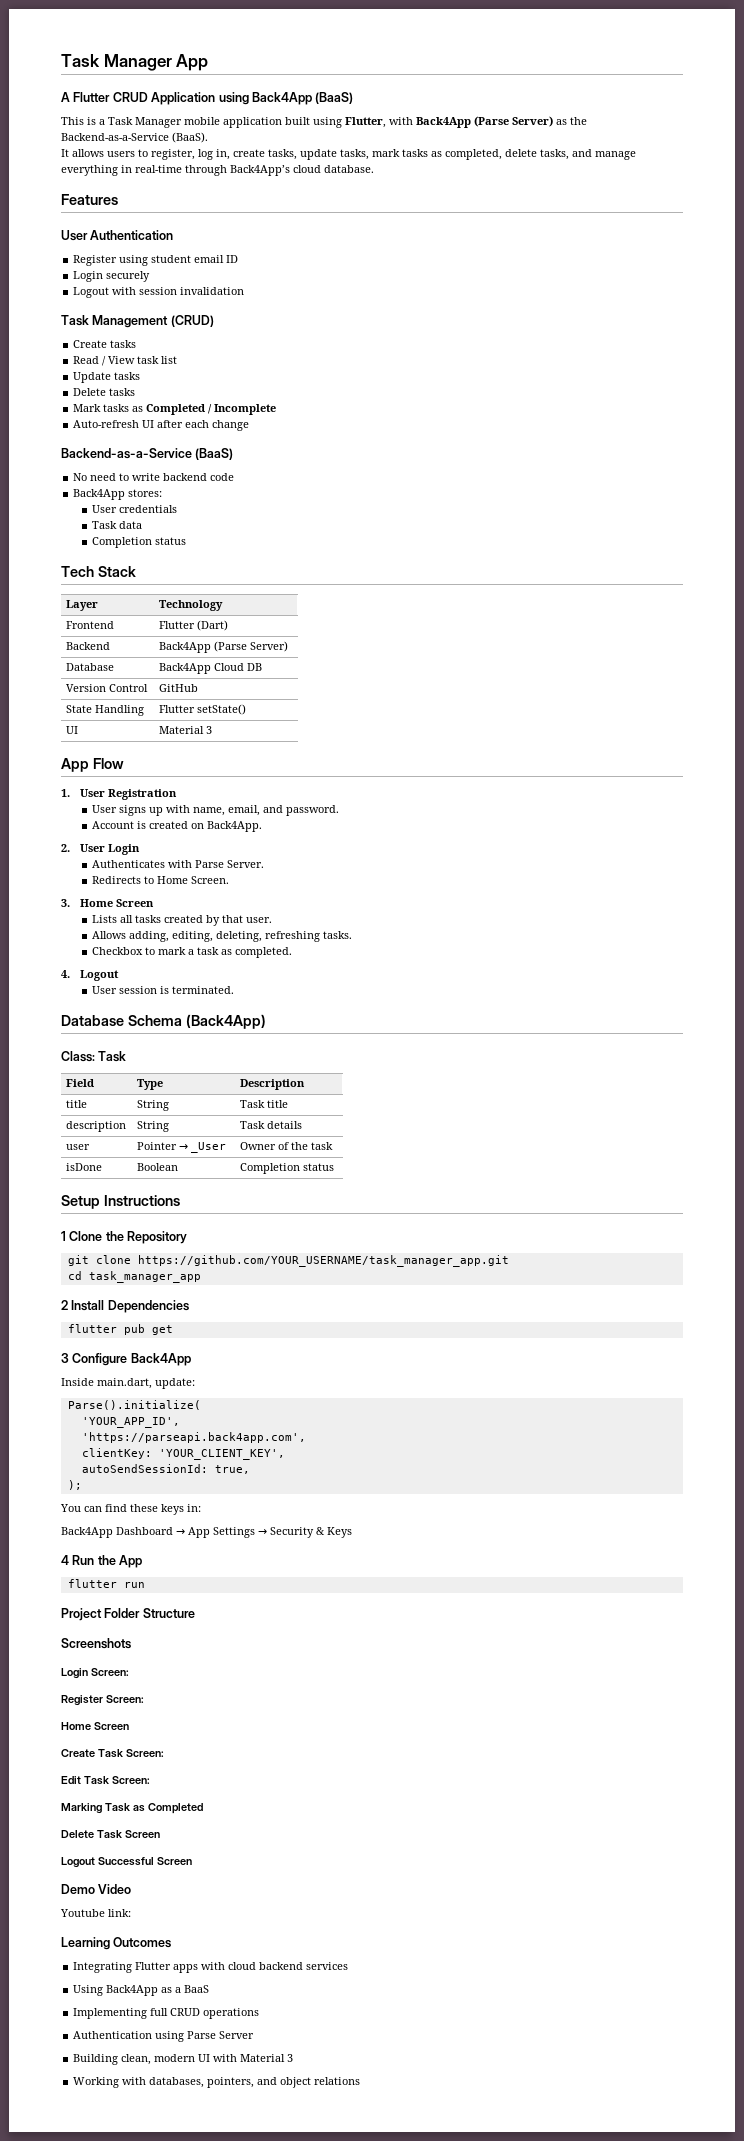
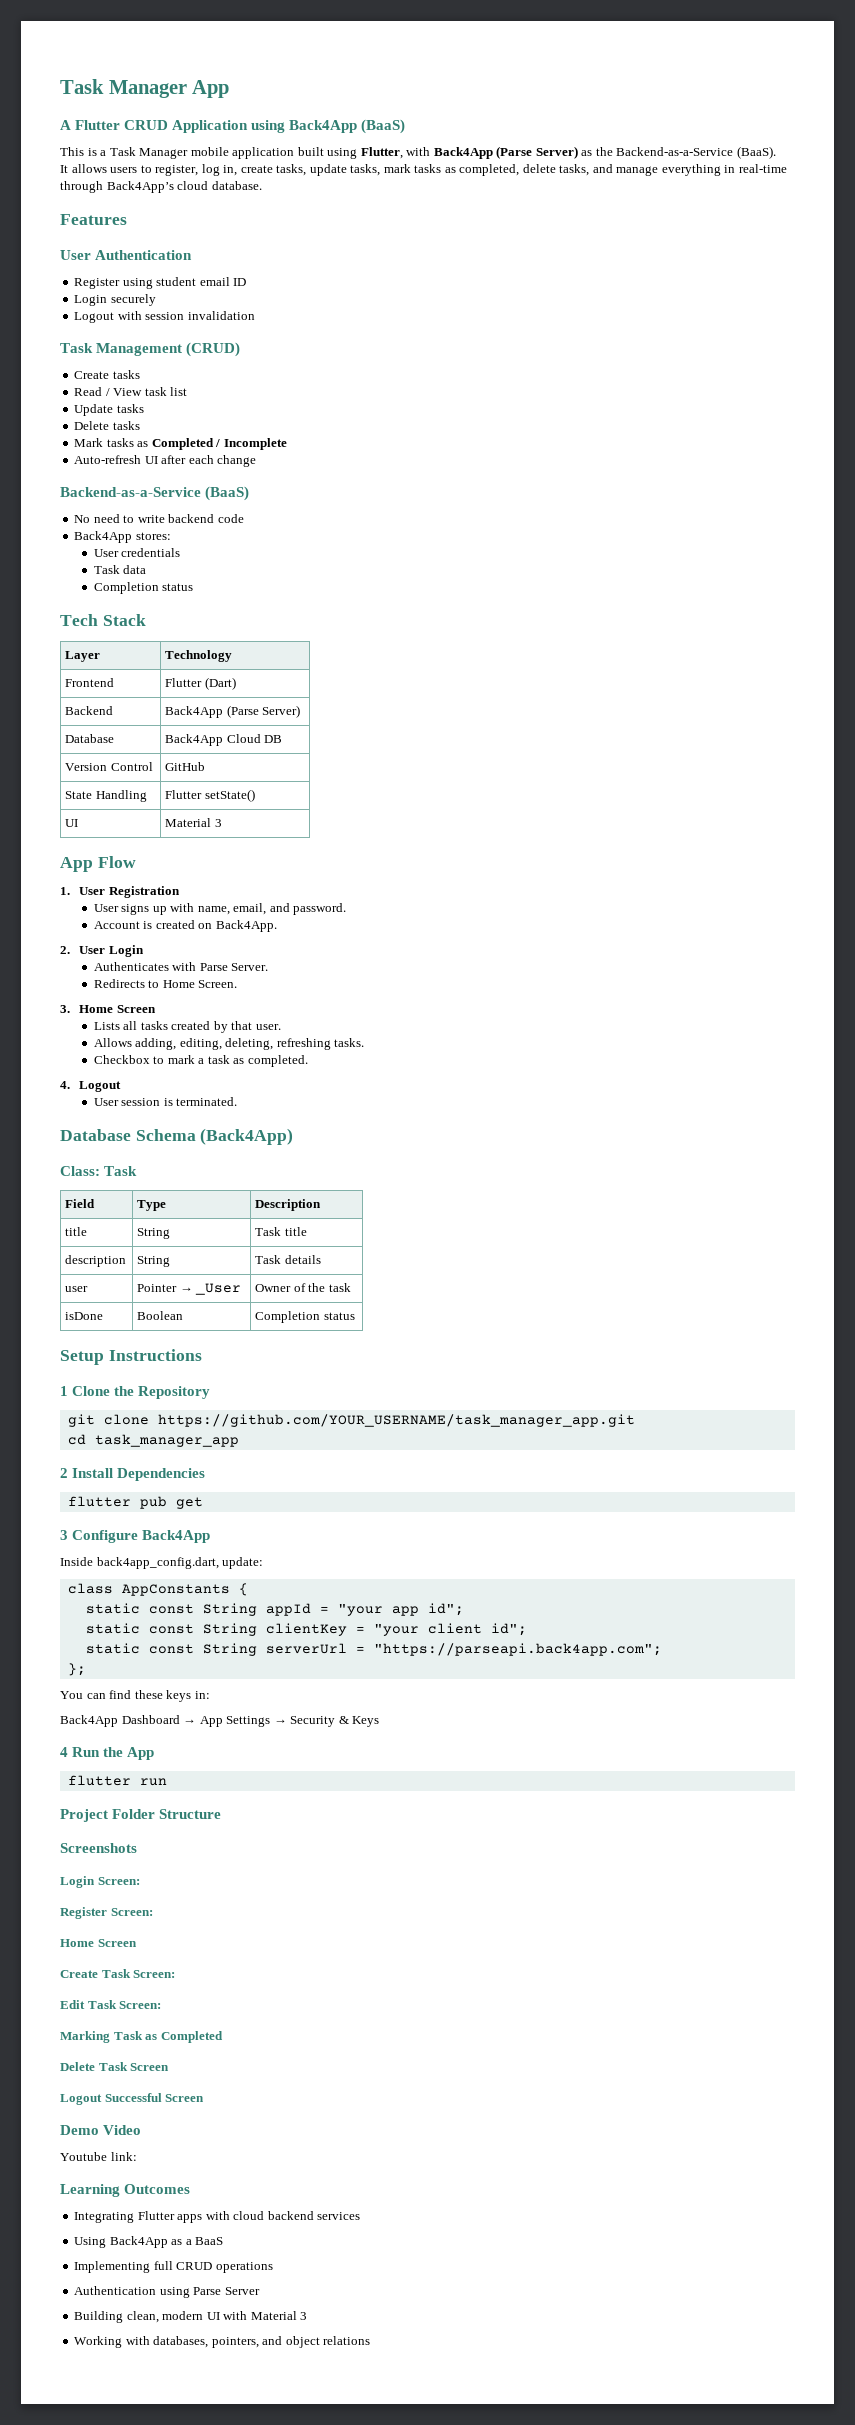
- Inside main.dart, update:
+ Inside back4app_config.dart, update:
- Parse().initialize(
- 'YOUR_APP_ID',
- 'https://parseapi.back4app.com',
- clientKey: 'YOUR_CLIENT_KEY',
- autoSendSessionId: true,
- );
+ class AppConstants {
+ static const String appId = "your app id";
+ static const String clientKey = "your client id";
+ static const String serverUrl = "https://parseapi.back4app.com";
+ };

